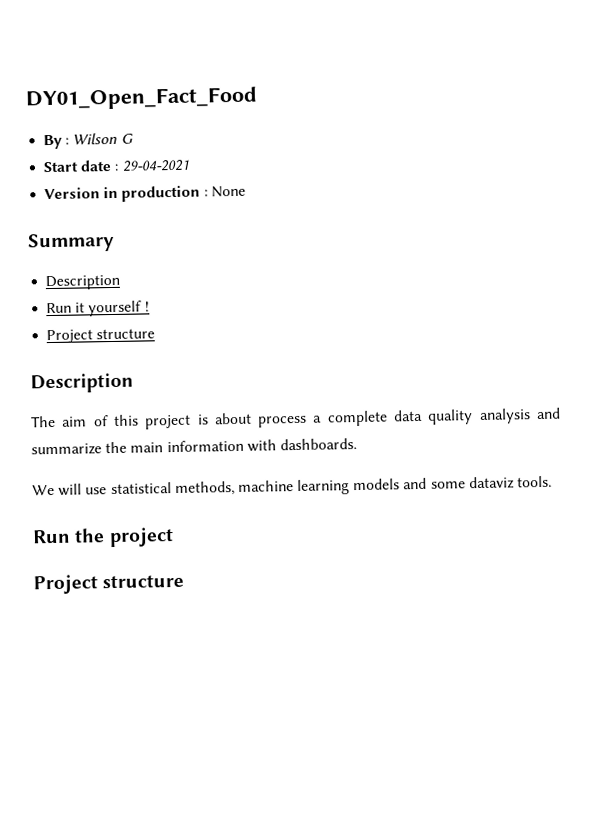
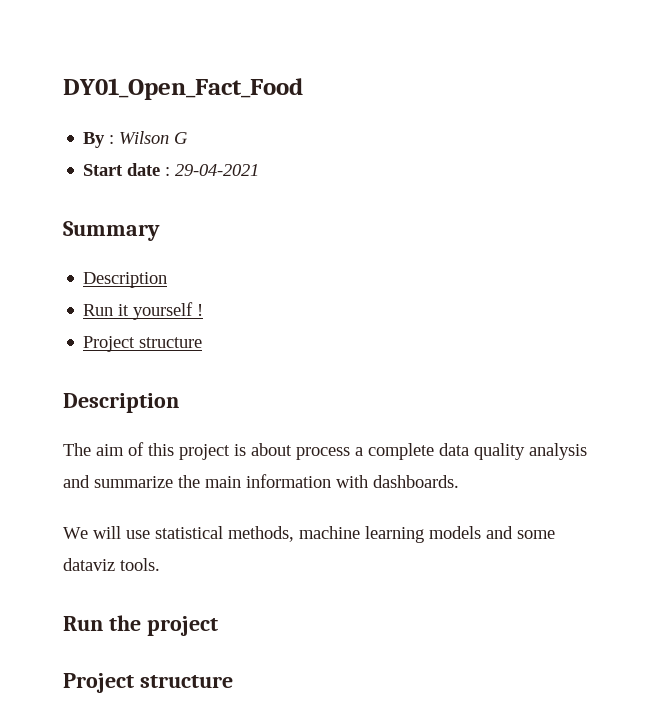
- Version in production : None

